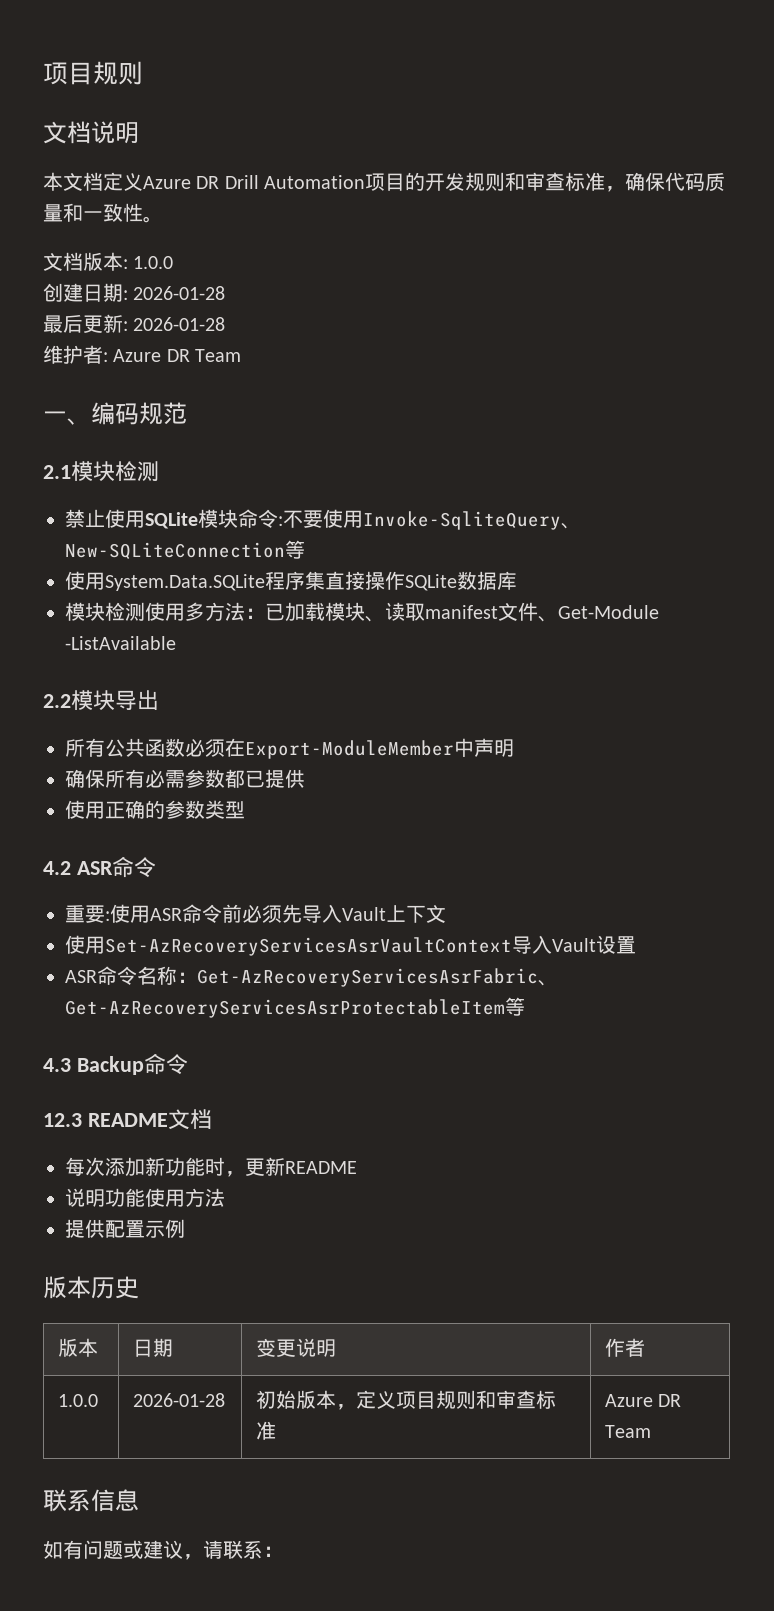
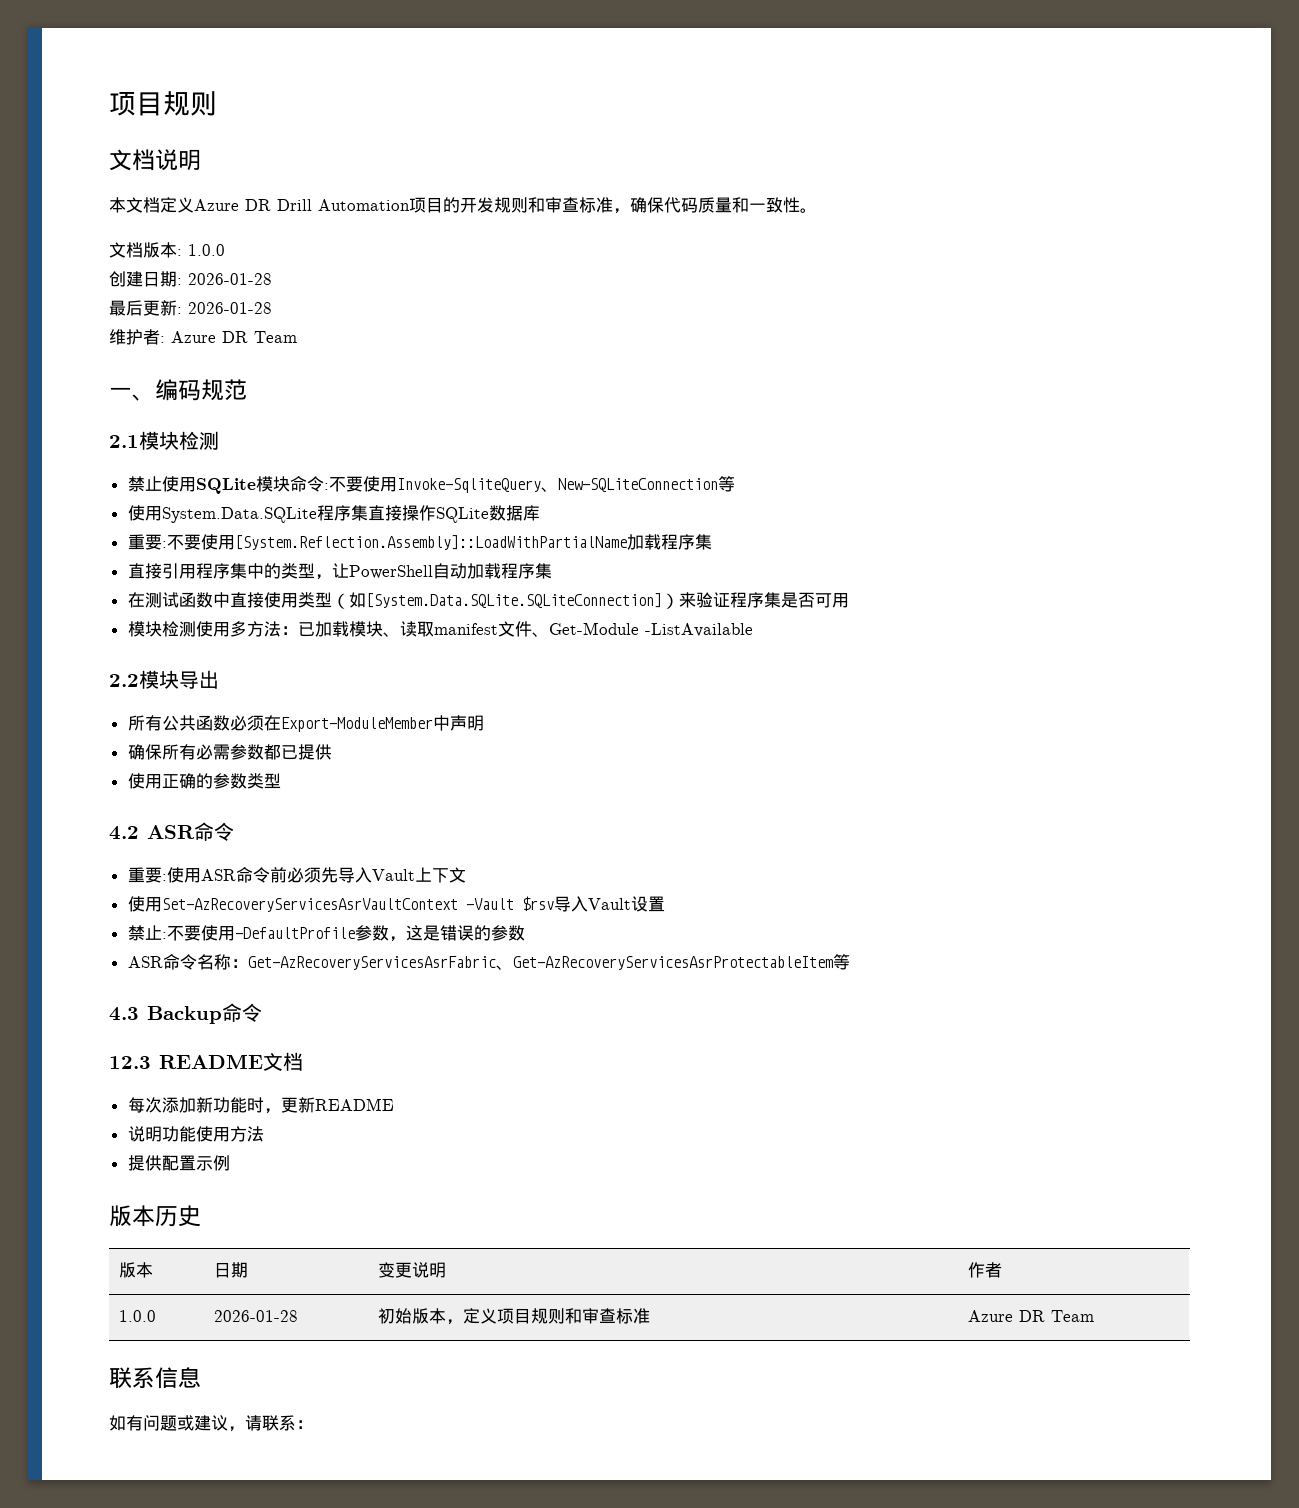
+ 重要:不要使用[System.Reflection.Assembly]::LoadWithPartialName加载程序集
+ 直接引用程序集中的类型，让PowerShell自动加载程序集
+ 在测试函数中直接使用类型（如[System.Data.SQLite.SQLiteConnection]）来验证程序集是否可用
- 使用Set-AzRecoveryServicesAsrVaultContext导入Vault设置
+ 使用Set-AzRecoveryServicesAsrVaultContext -Vault $rsv导入Vault设置
+ 禁止:不要使用-DefaultProfile参数，这是错误的参数

